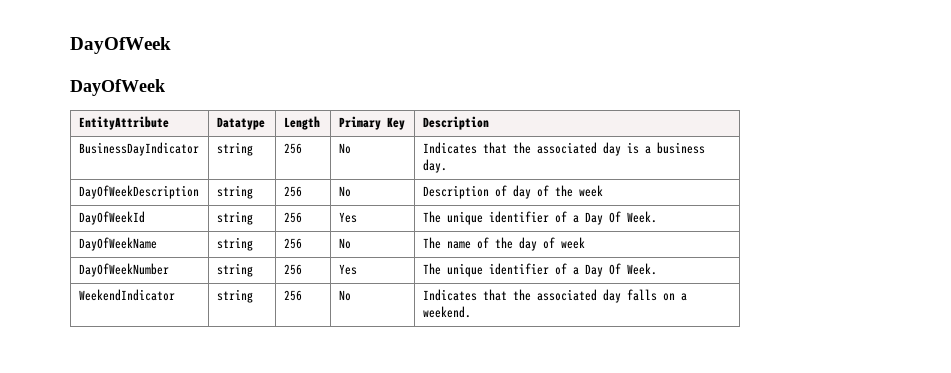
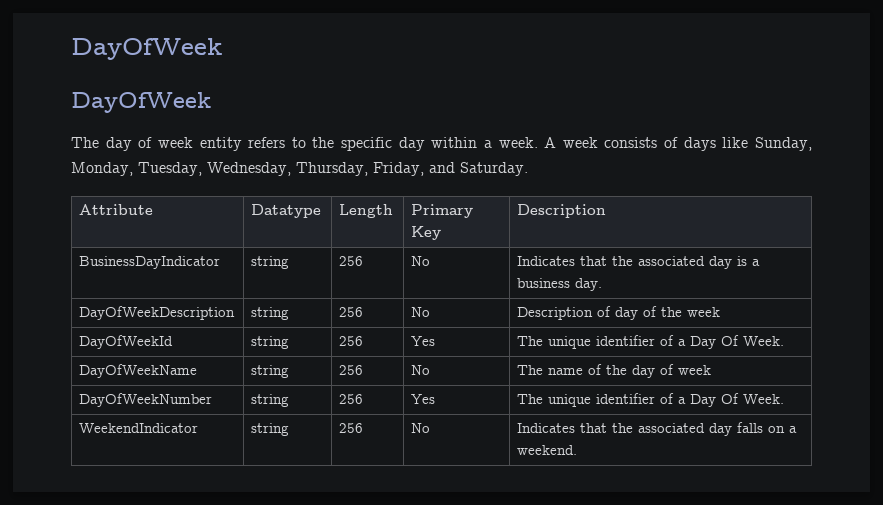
- EntityAttribute | Datatype | Length | Primary Key | Description
+ The day of week entity refers to the specific day within a week. A week consists of days like Sunday, Monday, Tuesday, Wednesday, Thursday, Friday, and Saturday.
+ Attribute | Datatype | Length | Primary Key | Description

